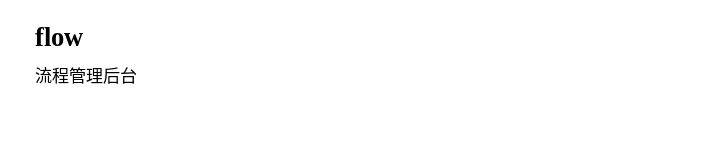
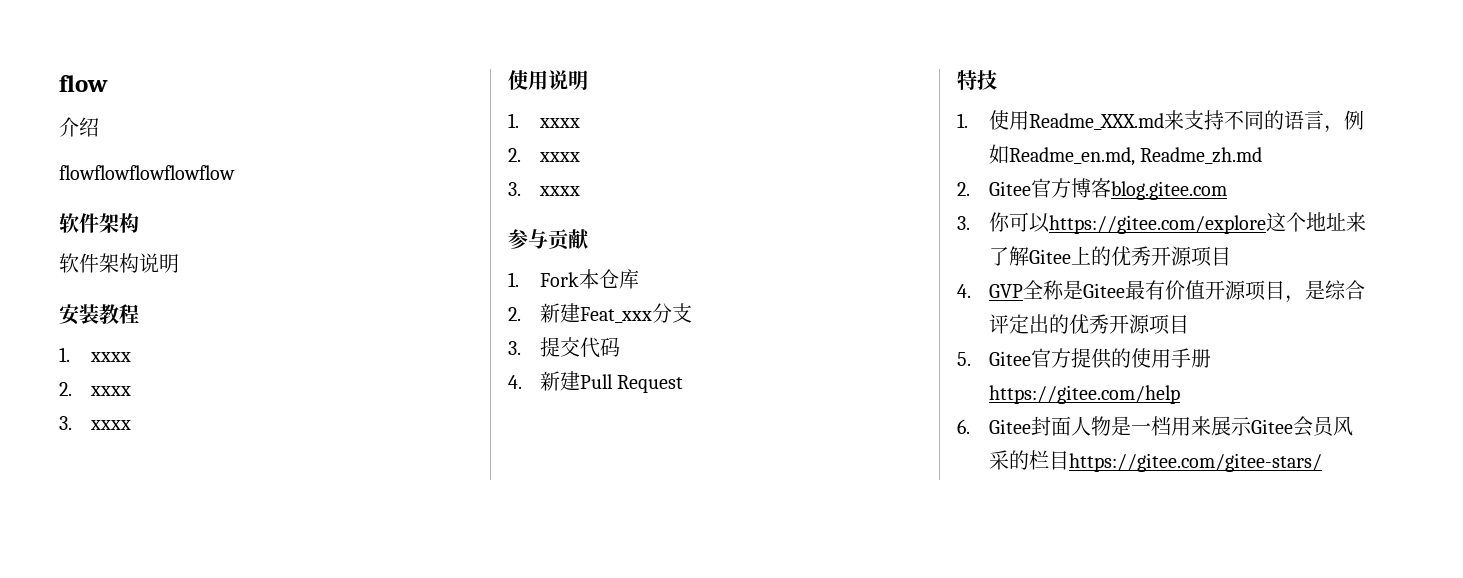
- 流程管理后台
+ 介绍
+ flowflowflowflowflow
+ 软件架构
+ 软件架构说明
+ 安装教程
+ 1. xxxx
+ 2. xxxx
+ 3. xxxx
+ 使用说明
+ 1. xxxx
+ 2. xxxx
+ 3. xxxx
+ 参与贡献
+ 1. Fork本仓库
+ 2.新建Feat_xxx分支
+ 3.提交代码
+ 4.新建Pull Request
+ 特技
+ 1.使用Readme_XXX.md来支持不同的语言，例如Readme_en.md, Readme_zh.md
+ 2. Gitee官方博客blog.gitee.com
+ 3.你可以https://gitee.com/explore这个地址来了解Gitee上的优秀开源项目
+ 4. GVP全称是Gitee最有价值开源项目，是综合评定出的优秀开源项目
+ 5. Gitee官方提供的使用手册https://gitee.com/help
+ 6. Gitee封面人物是一档用来展示Gitee会员风采的栏目https://gitee.com/gitee-stars/

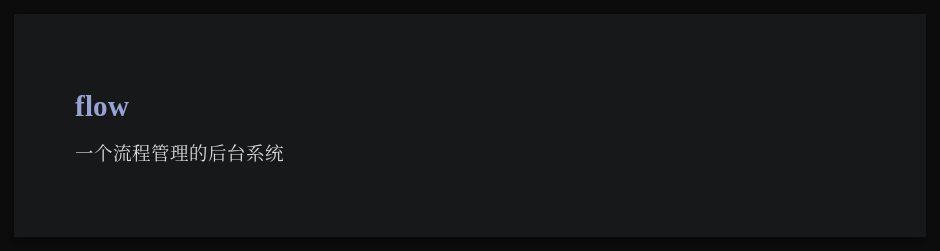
- 介绍
- flowflowflowflowflow
- 软件架构
- 软件架构说明
- 安装教程
- 1. xxxx
- 2. xxxx
- 3. xxxx
- 使用说明
- 1. xxxx
- 2. xxxx
- 3. xxxx
- 参与贡献
- 1. Fork本仓库
- 2.新建Feat_xxx分支
- 3.提交代码
- 4.新建Pull Request
- 特技
- 1.使用Readme_XXX.md来支持不同的语言，例如Readme_en.md, Readme_zh.md
- 2. Gitee官方博客blog.gitee.com
- 3.你可以https://gitee.com/explore这个地址来了解Gitee上的优秀开源项目
- 4. GVP全称是Gitee最有价值开源项目，是综合评定出的优秀开源项目
- 5. Gitee官方提供的使用手册https://gitee.com/help
- 6. Gitee封面人物是一档用来展示Gitee会员风采的栏目https://gitee.com/gitee-stars/
+ 一个流程管理的后台系统

